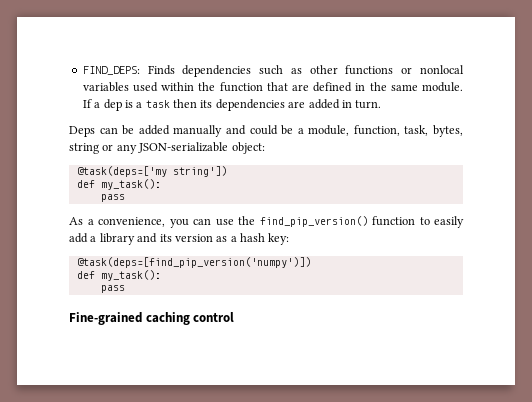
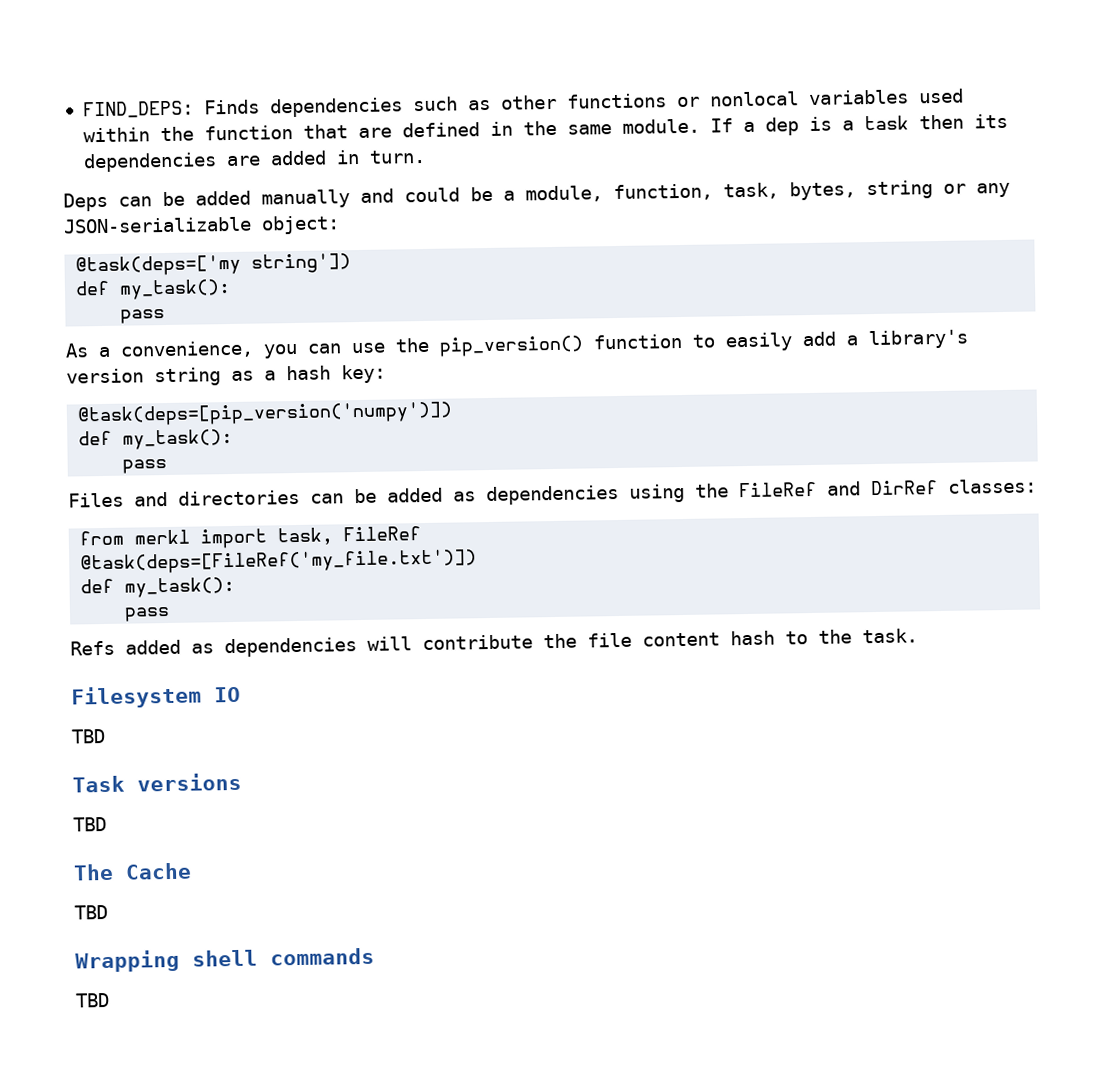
- As a convenience, you can use the find_pip_version() function to easily add a library and its version as a hash key:
+ As a convenience, you can use the pip_version() function to easily add a library's version string as a hash key:
- @task(deps=[find_pip_version('numpy')])
+ @task(deps=[pip_version('numpy')])
  def my_task():
  pass
- Fine-grained caching control
+ Files and directories can be added as dependencies using the FileRef and DirRef classes:
+ from merkl import task, FileRef
+ @task(deps=[FileRef('my_file.txt')])
+ def my_task():
+ pass
+ Refs added as dependencies will contribute the file content hash to the task.
+ Filesystem IO
+ TBD
+ Task versions
+ TBD
+ The Cache
+ TBD
+ Wrapping shell commands
+ TBD

